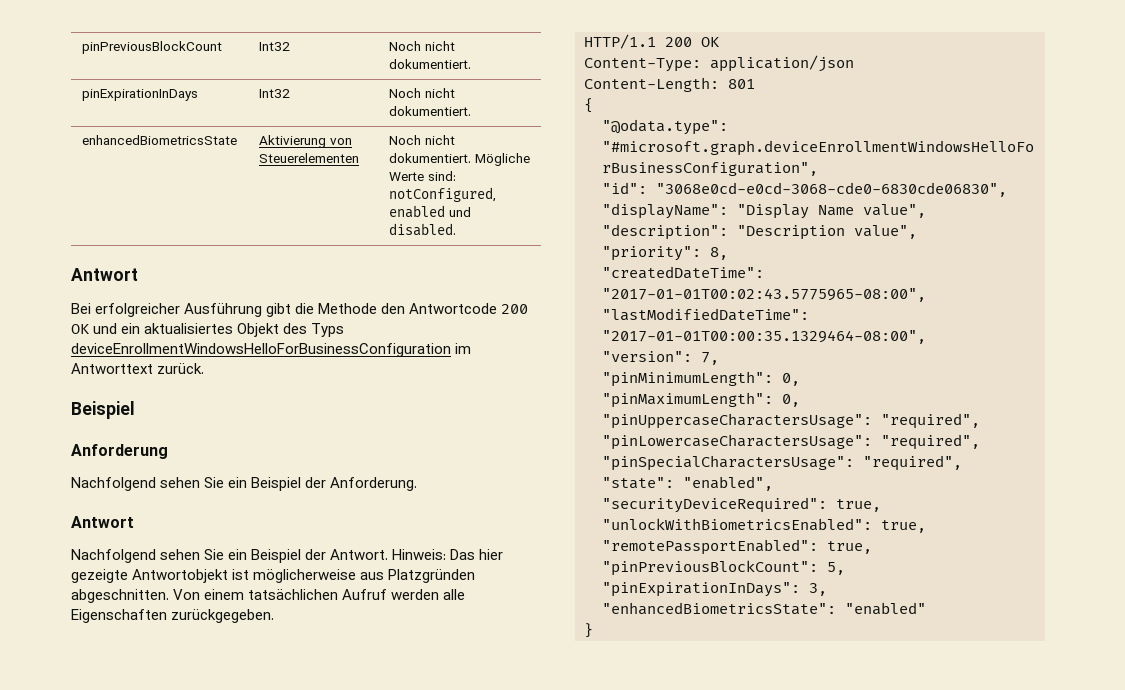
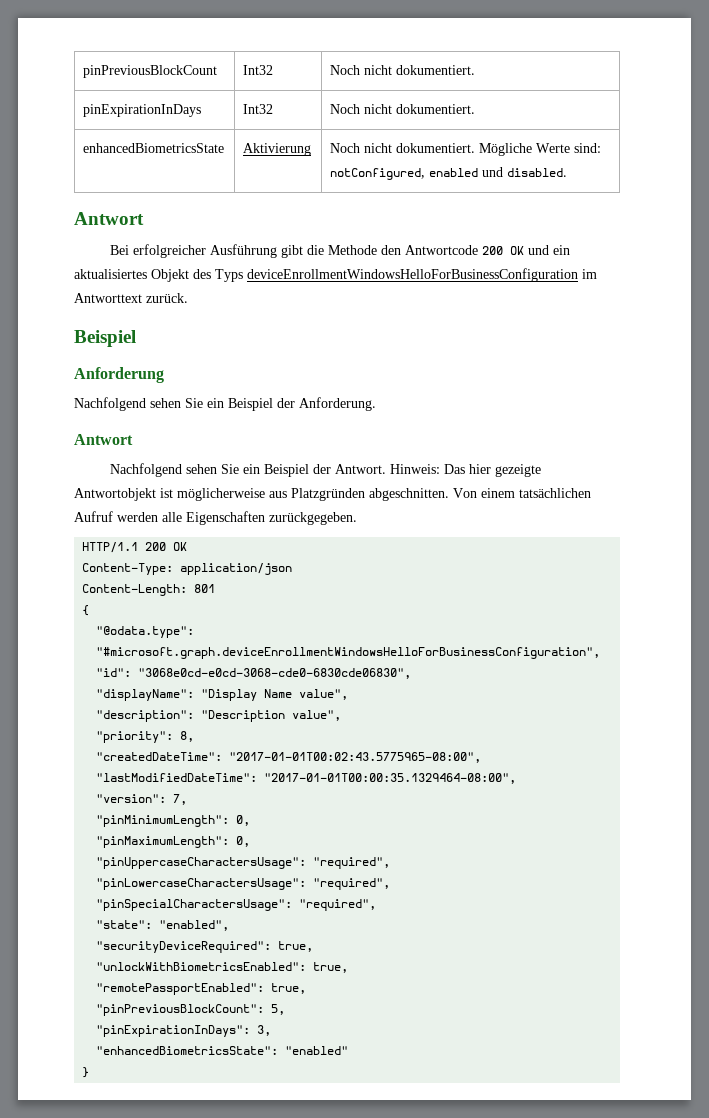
- enhancedBiometricsState | Aktivierung von Steuerelementen | Noch nicht dokumentiert. Mögliche Werte sind: notConfigured, enabled und disabled.
+ enhancedBiometricsState | Aktivierung | Noch nicht dokumentiert. Mögliche Werte sind: notConfigured, enabled und disabled.

